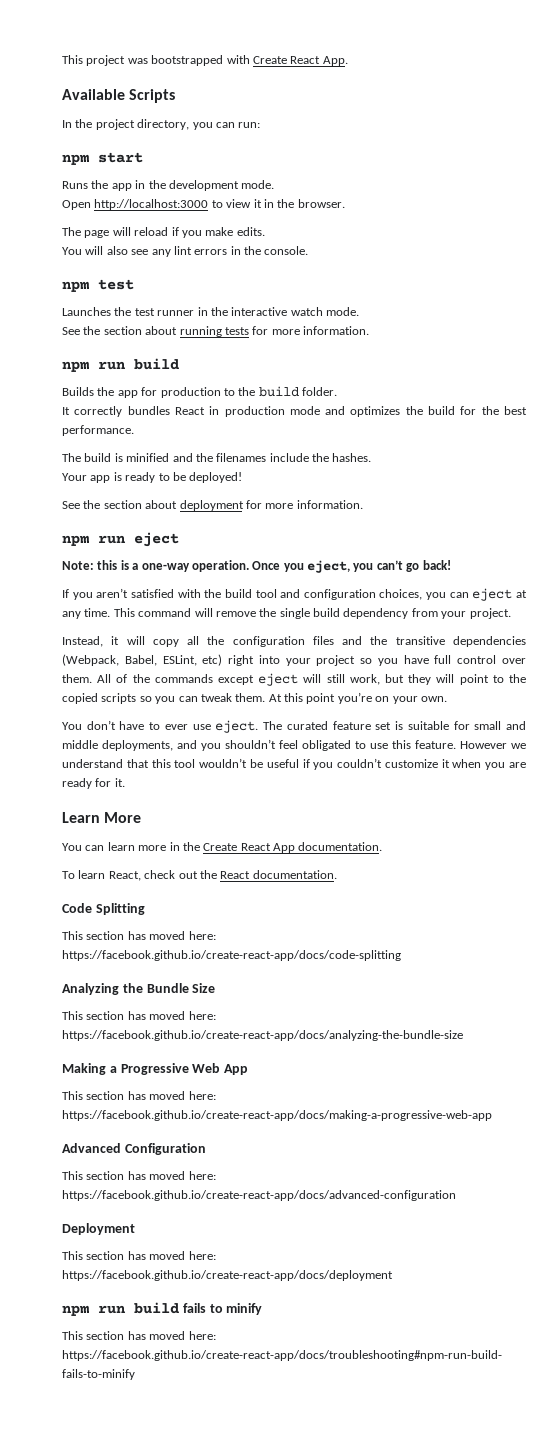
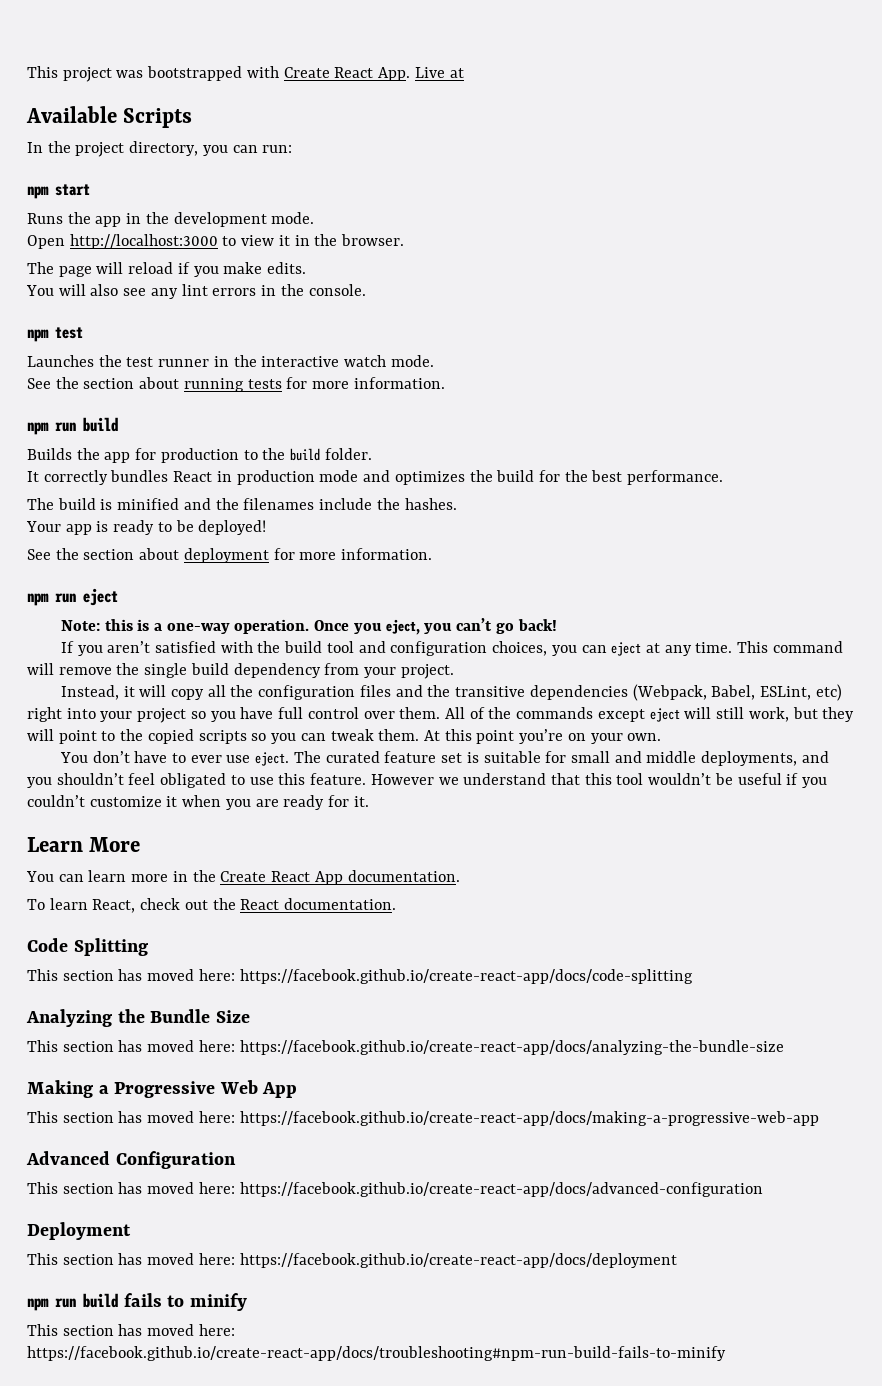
- This project was bootstrapped with Create React App.
+ This project was bootstrapped with Create React App. Live at

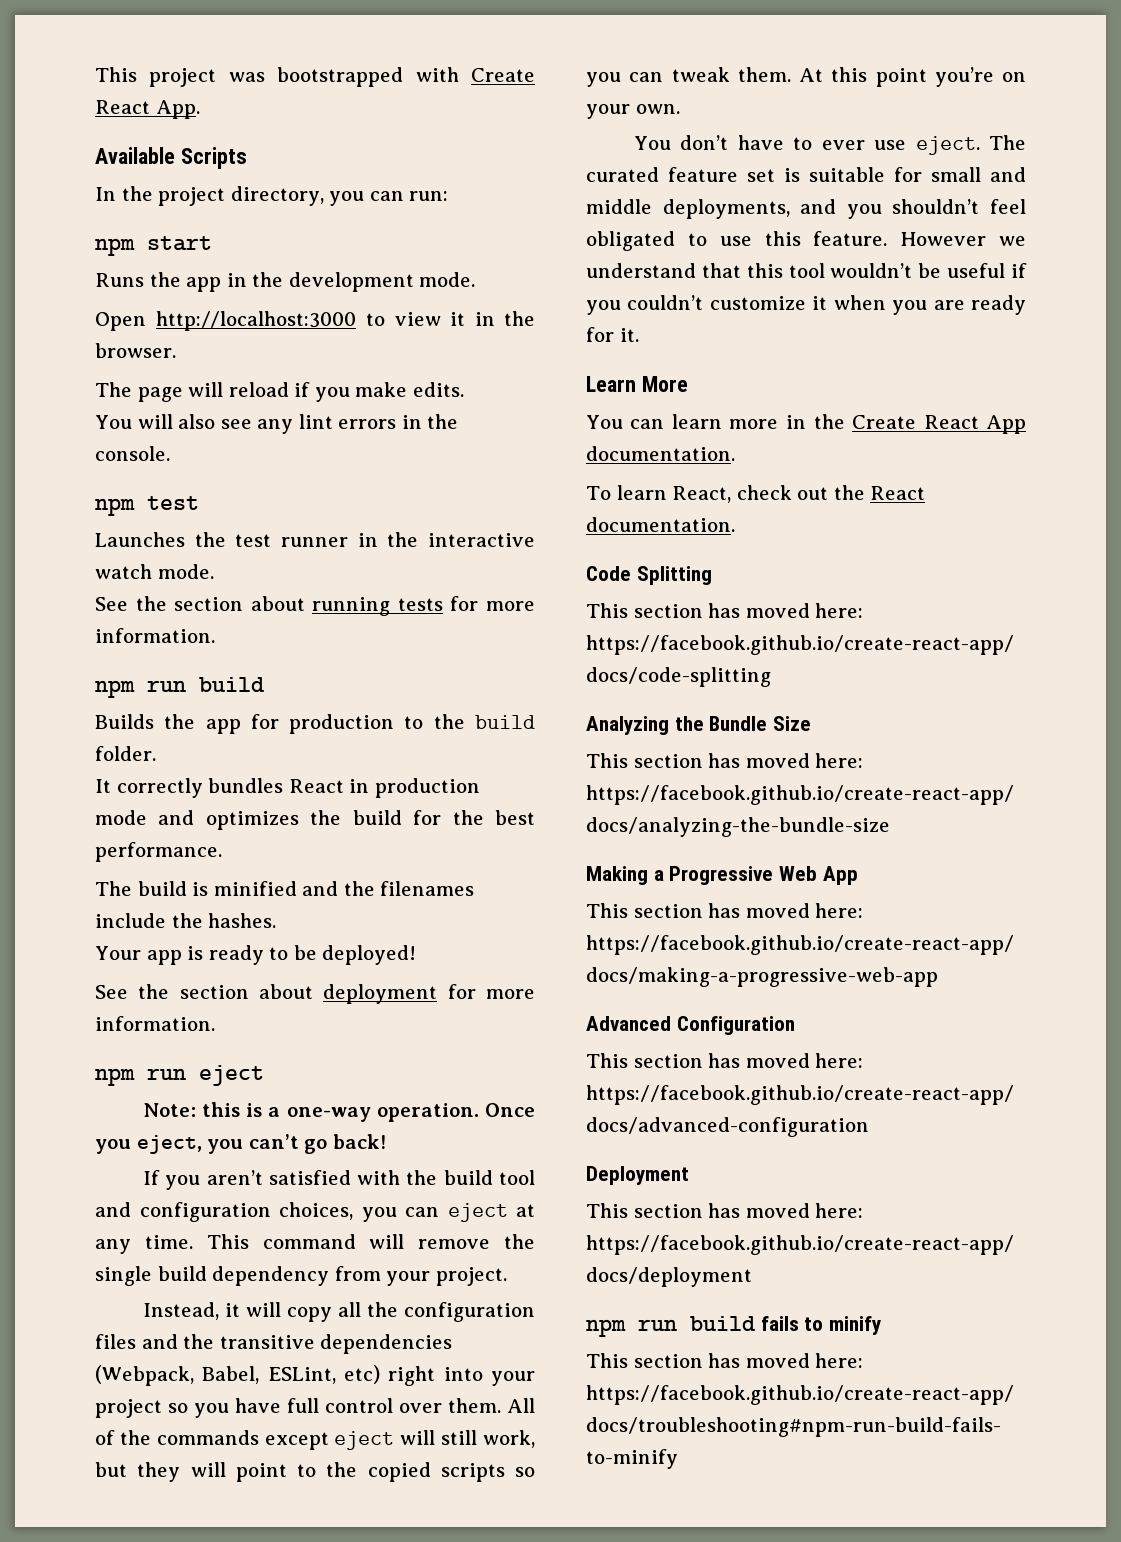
- This project was bootstrapped with Create React App. Live at
+ This project was bootstrapped with Create React App.

